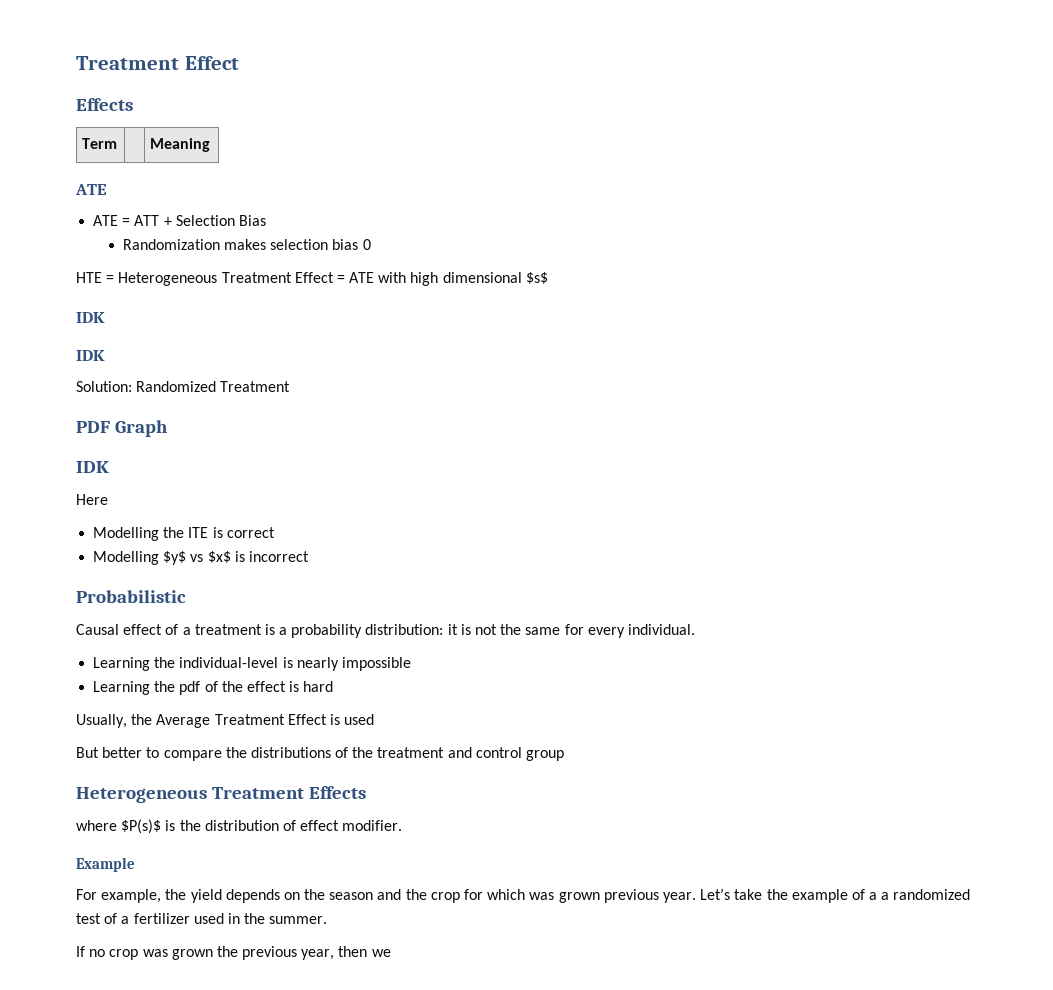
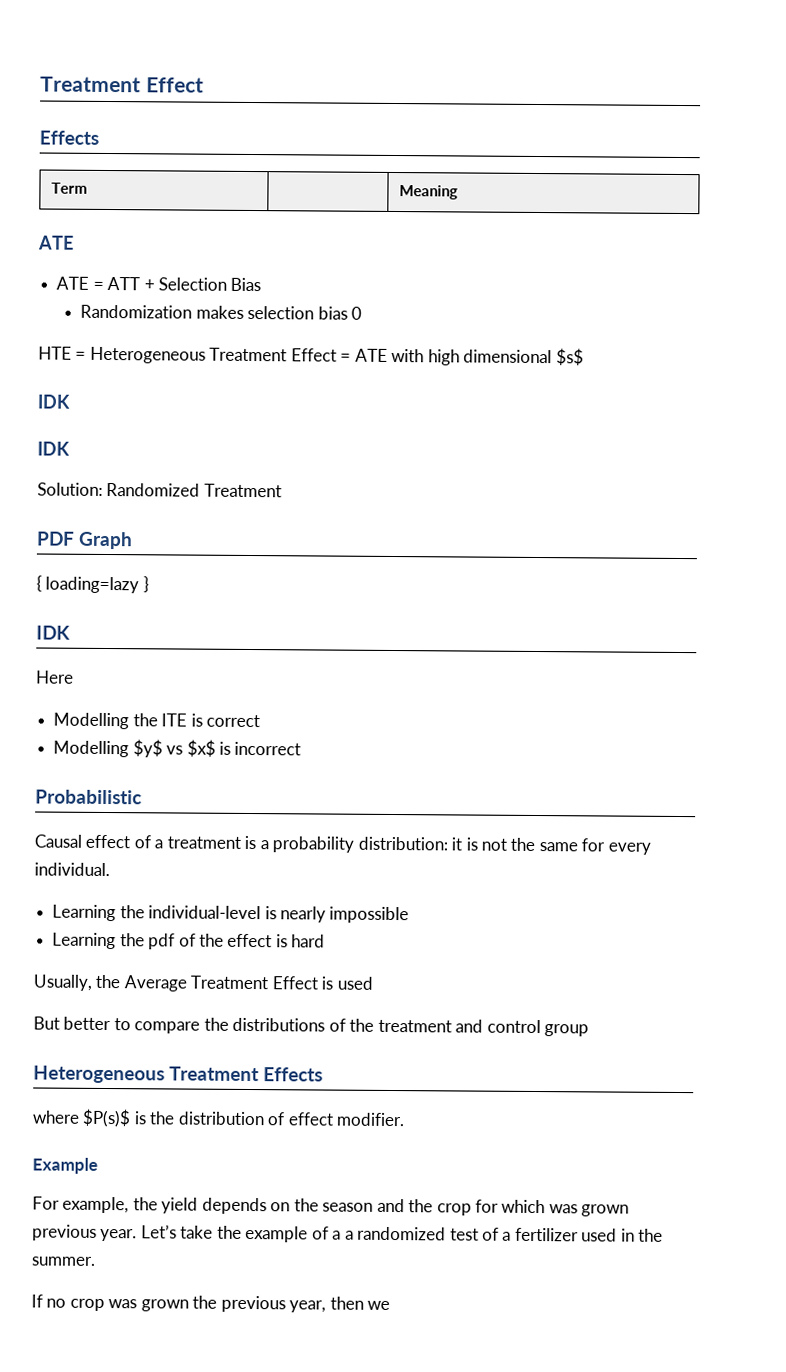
+ { loading=lazy }

